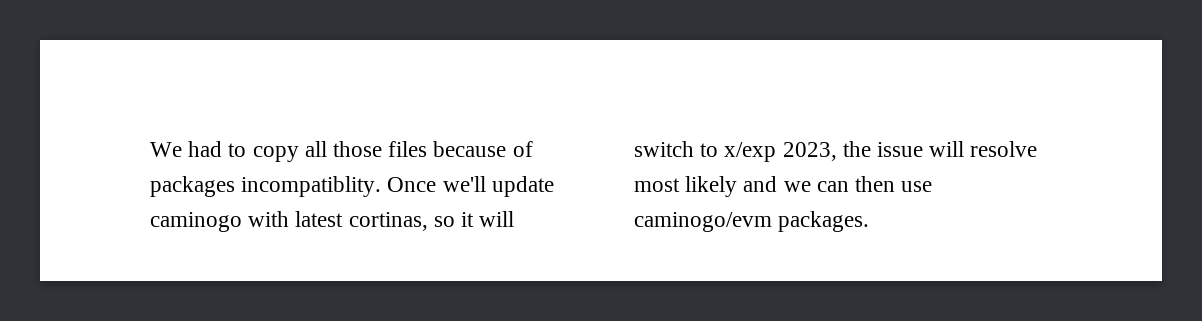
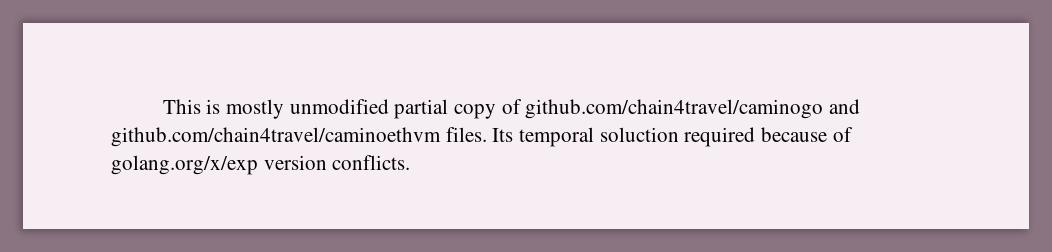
- We had to copy all those files because of packages incompatiblity. Once we'll update caminogo with latest cortinas, so it will switch to x/exp 2023, the issue will resolve most likely and we can then use caminogo/evm packages.
+ This is mostly unmodified partial copy of github.com/chain4travel/caminogo and github.com/chain4travel/caminoethvm files. Its temporal soluction required because of golang.org/x/exp version conflicts.

